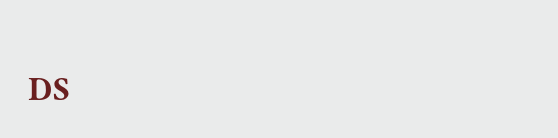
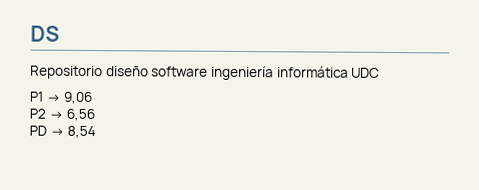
+ Repositorio diseño software ingeniería informática UDC
+ P1 → 9,06
+ P2 → 6,56
+ PD → 8,54

